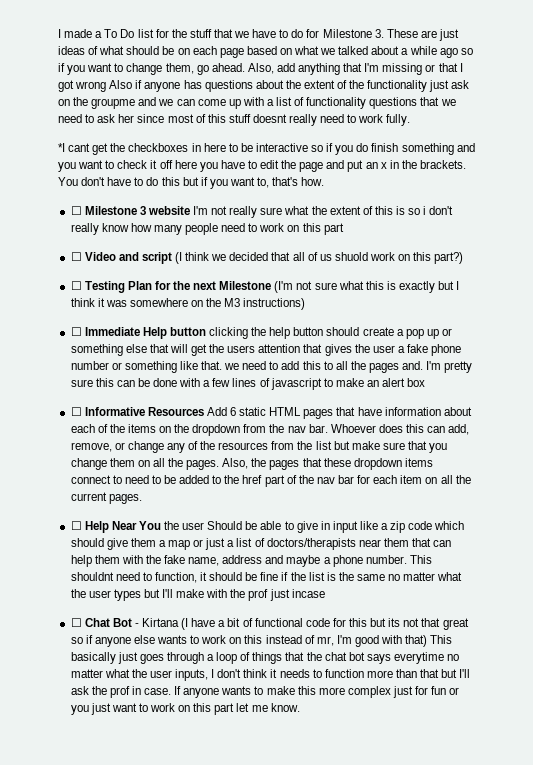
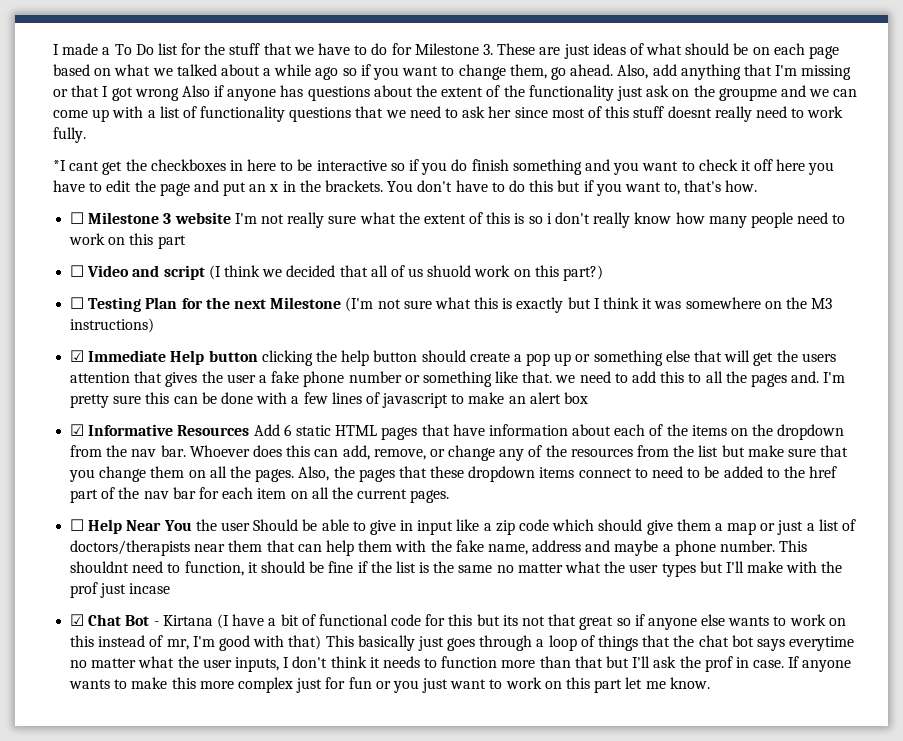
- ☐ Immediate Help button clicking the help button should create a pop up or something else that will get the users attention that gives the user a fake phone number or something like that. we need to add this to all the pages and.
+ ☑ Immediate Help button clicking the help button should create a pop up or something else that will get the users attention that gives the user a fake phone number or something like that. we need to add this to all the pages and.
- ☐ Informative Resources Add 6 static HTML pages that have information about each of the items on the dropdown from the nav bar.
+ ☑ Informative Resources Add 6 static HTML pages that have information about each of the items on the dropdown from the nav bar.
- ☐ Chat Bot - Kirtana (I have a bit of functional code for this but its not that great so if anyone else wants to work on this instead of mr, I'm good with that) This basically just goes through a loop of things that the chat bot says everytime no matter what the user inputs, I don't think it needs to function more than that but I'll ask the prof in case.
+ ☑ Chat Bot - Kirtana (I have a bit of functional code for this but its not that great so if anyone else wants to work on this instead of mr, I'm good with that) This basically just goes through a loop of things that the chat bot says everytime no matter what the user inputs, I don't think it needs to function more than that but I'll ask the prof in case.

